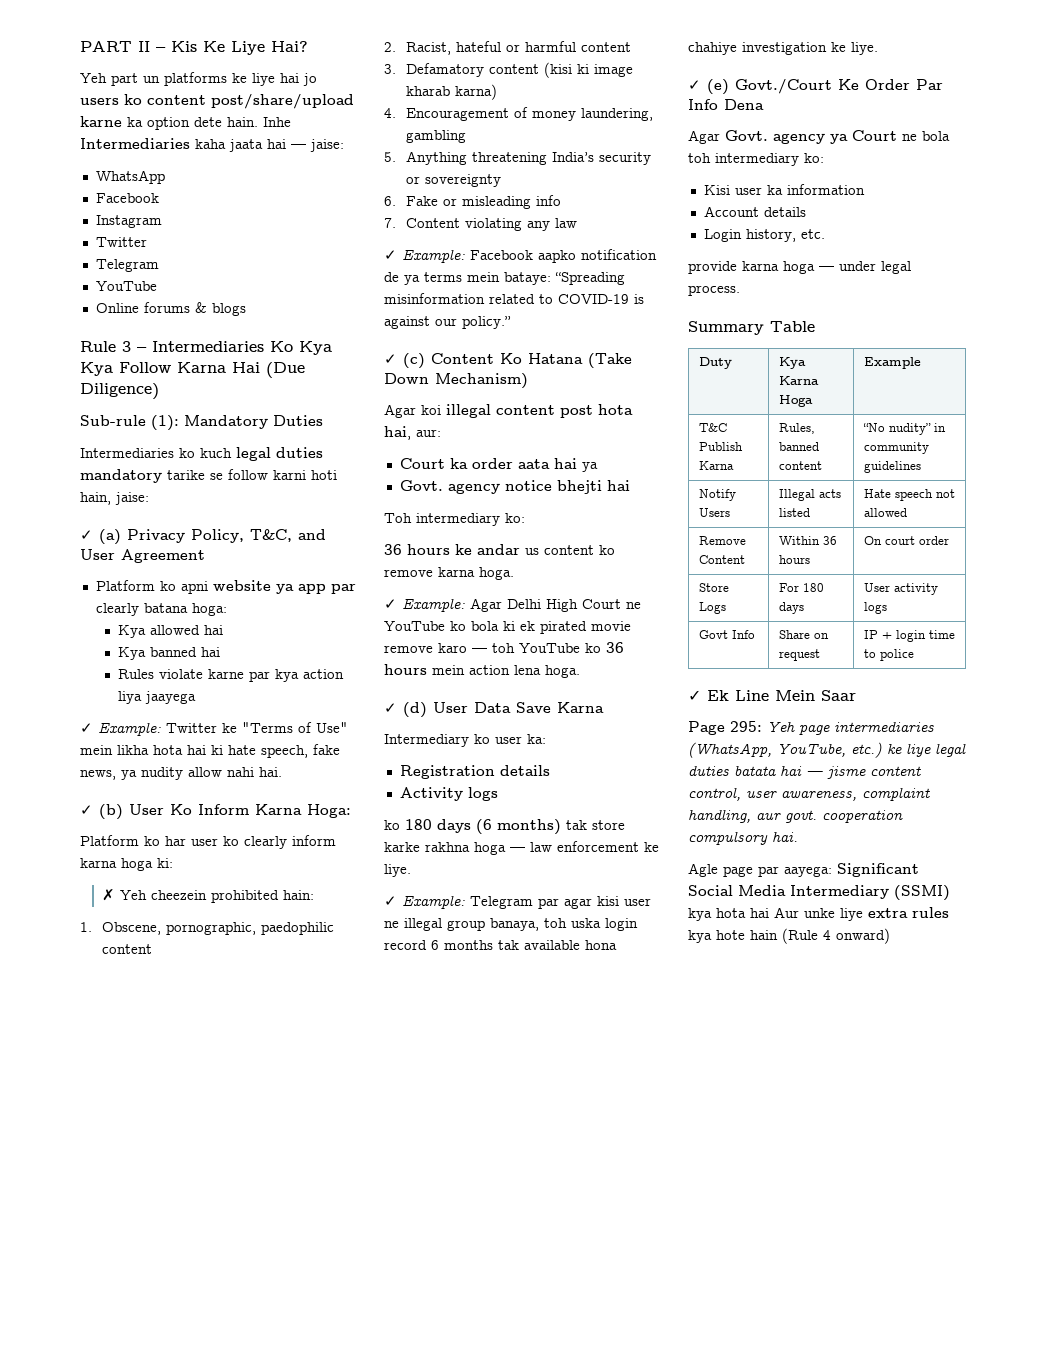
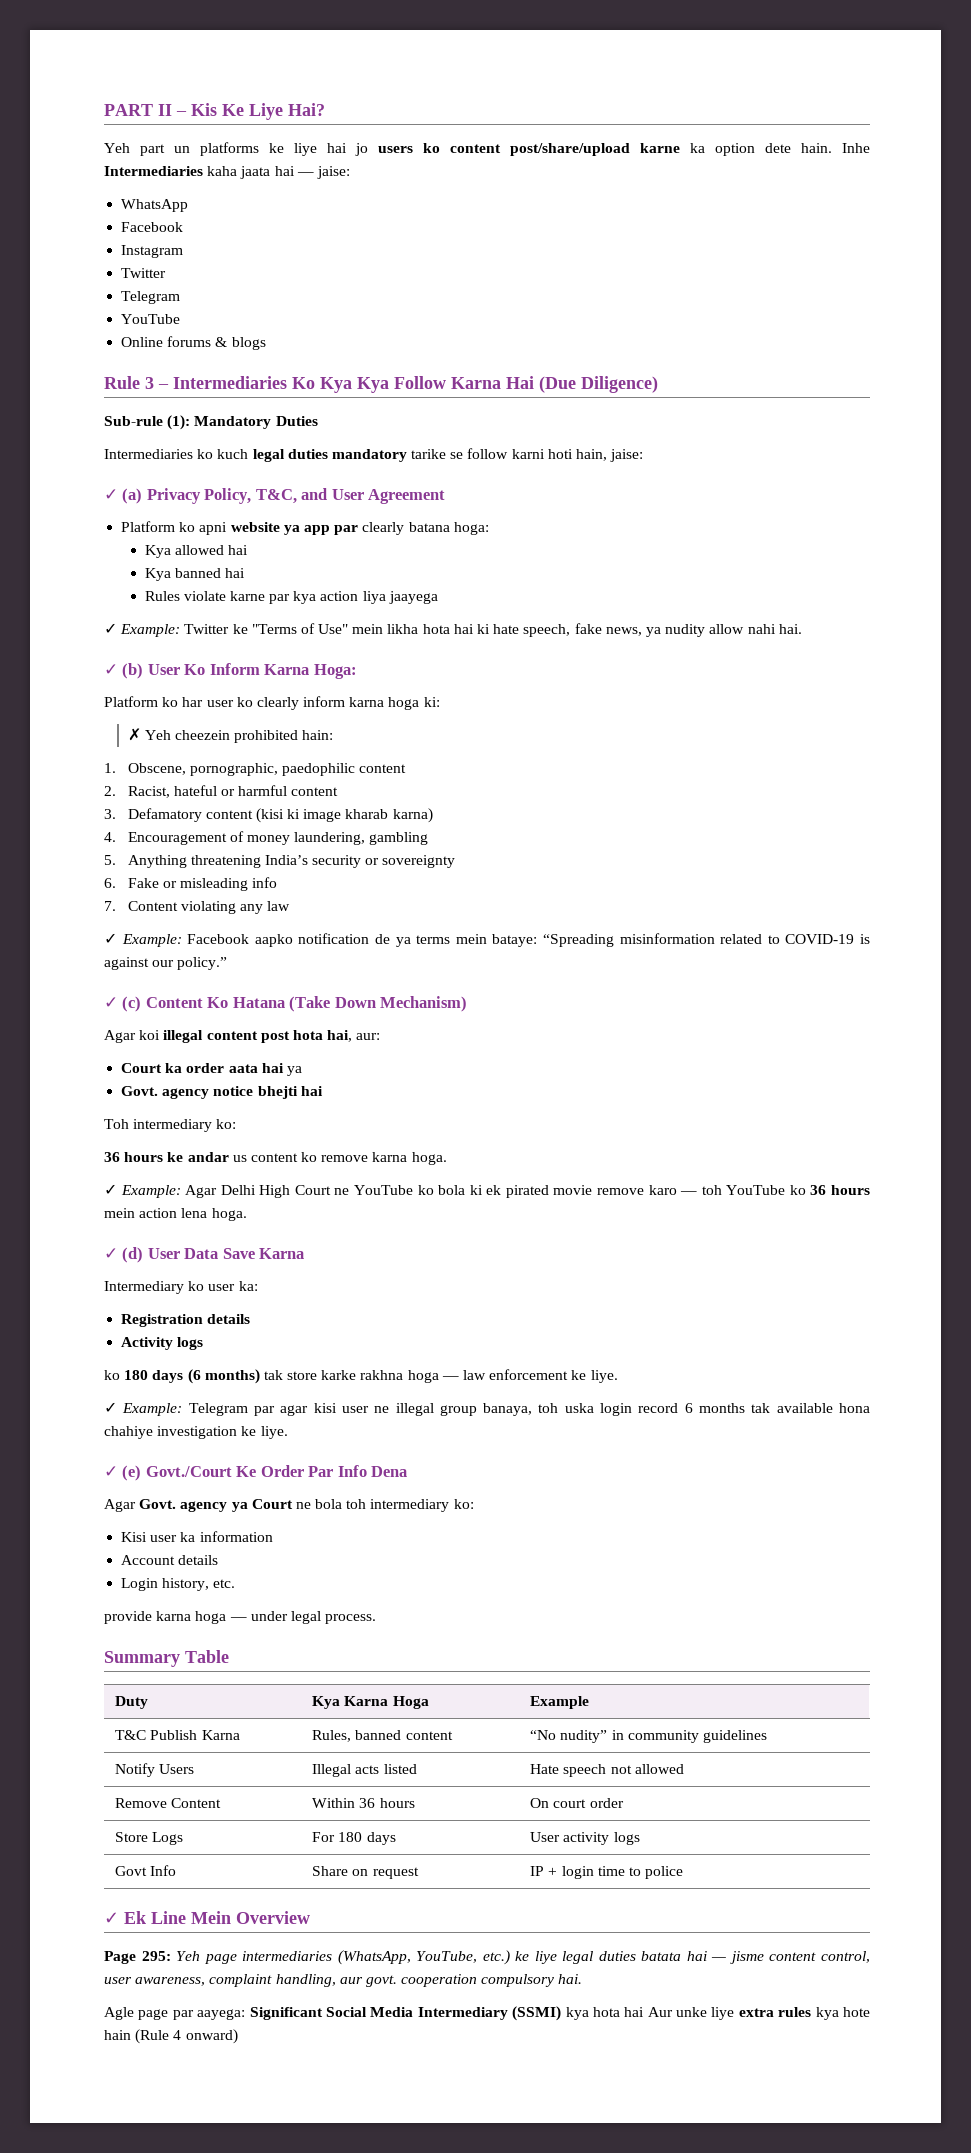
- ✓ Ek Line Mein Saar
+ ✓ Ek Line Mein Overview

